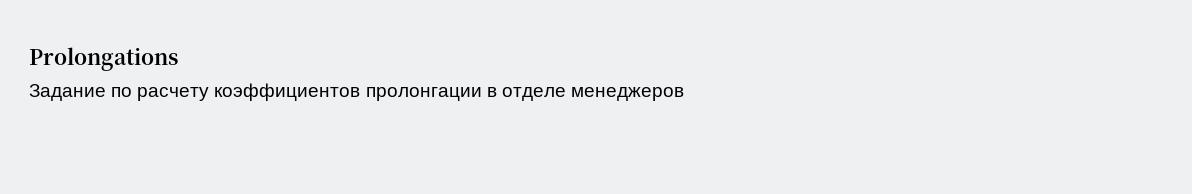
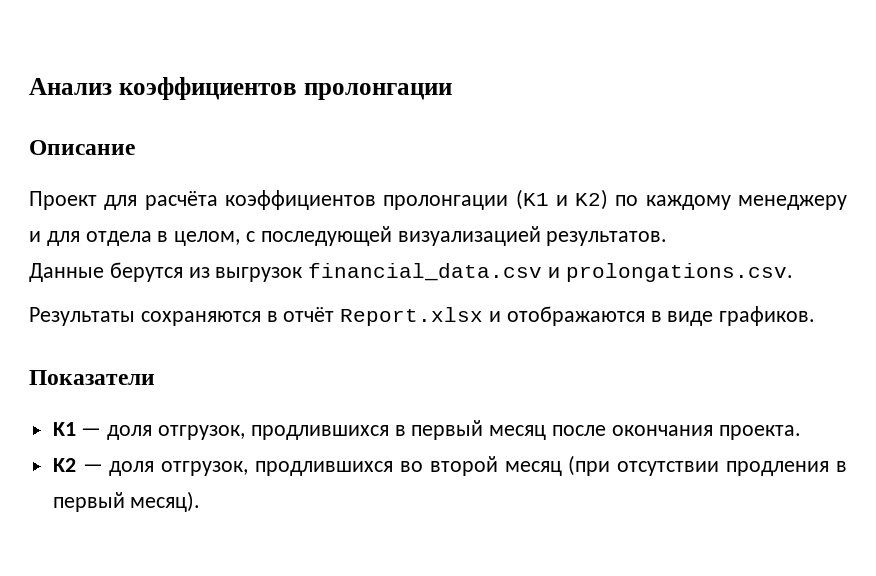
- Prolongations
- Задание по расчету коэффициентов пролонгации в отделе менеджеров
+ Анализ коэффициентов пролонгации
+ Описание
+ Проект для расчёта коэффициентов пролонгации (K1 и K2) по каждому менеджеру и для отдела в целом, с последующей визуализацией результатов.
+ Данные берутся из выгрузок financial_data.csv и prolongations.csv.
+ Результаты сохраняются в отчёт Report.xlsx и отображаются в виде графиков.
+ Показатели
+ K1 — доля отгрузок, продлившихся в первый месяц после окончания проекта.
+ K2 — доля отгрузок, продлившихся во второй месяц (при отсутствии продления в первый месяц).

